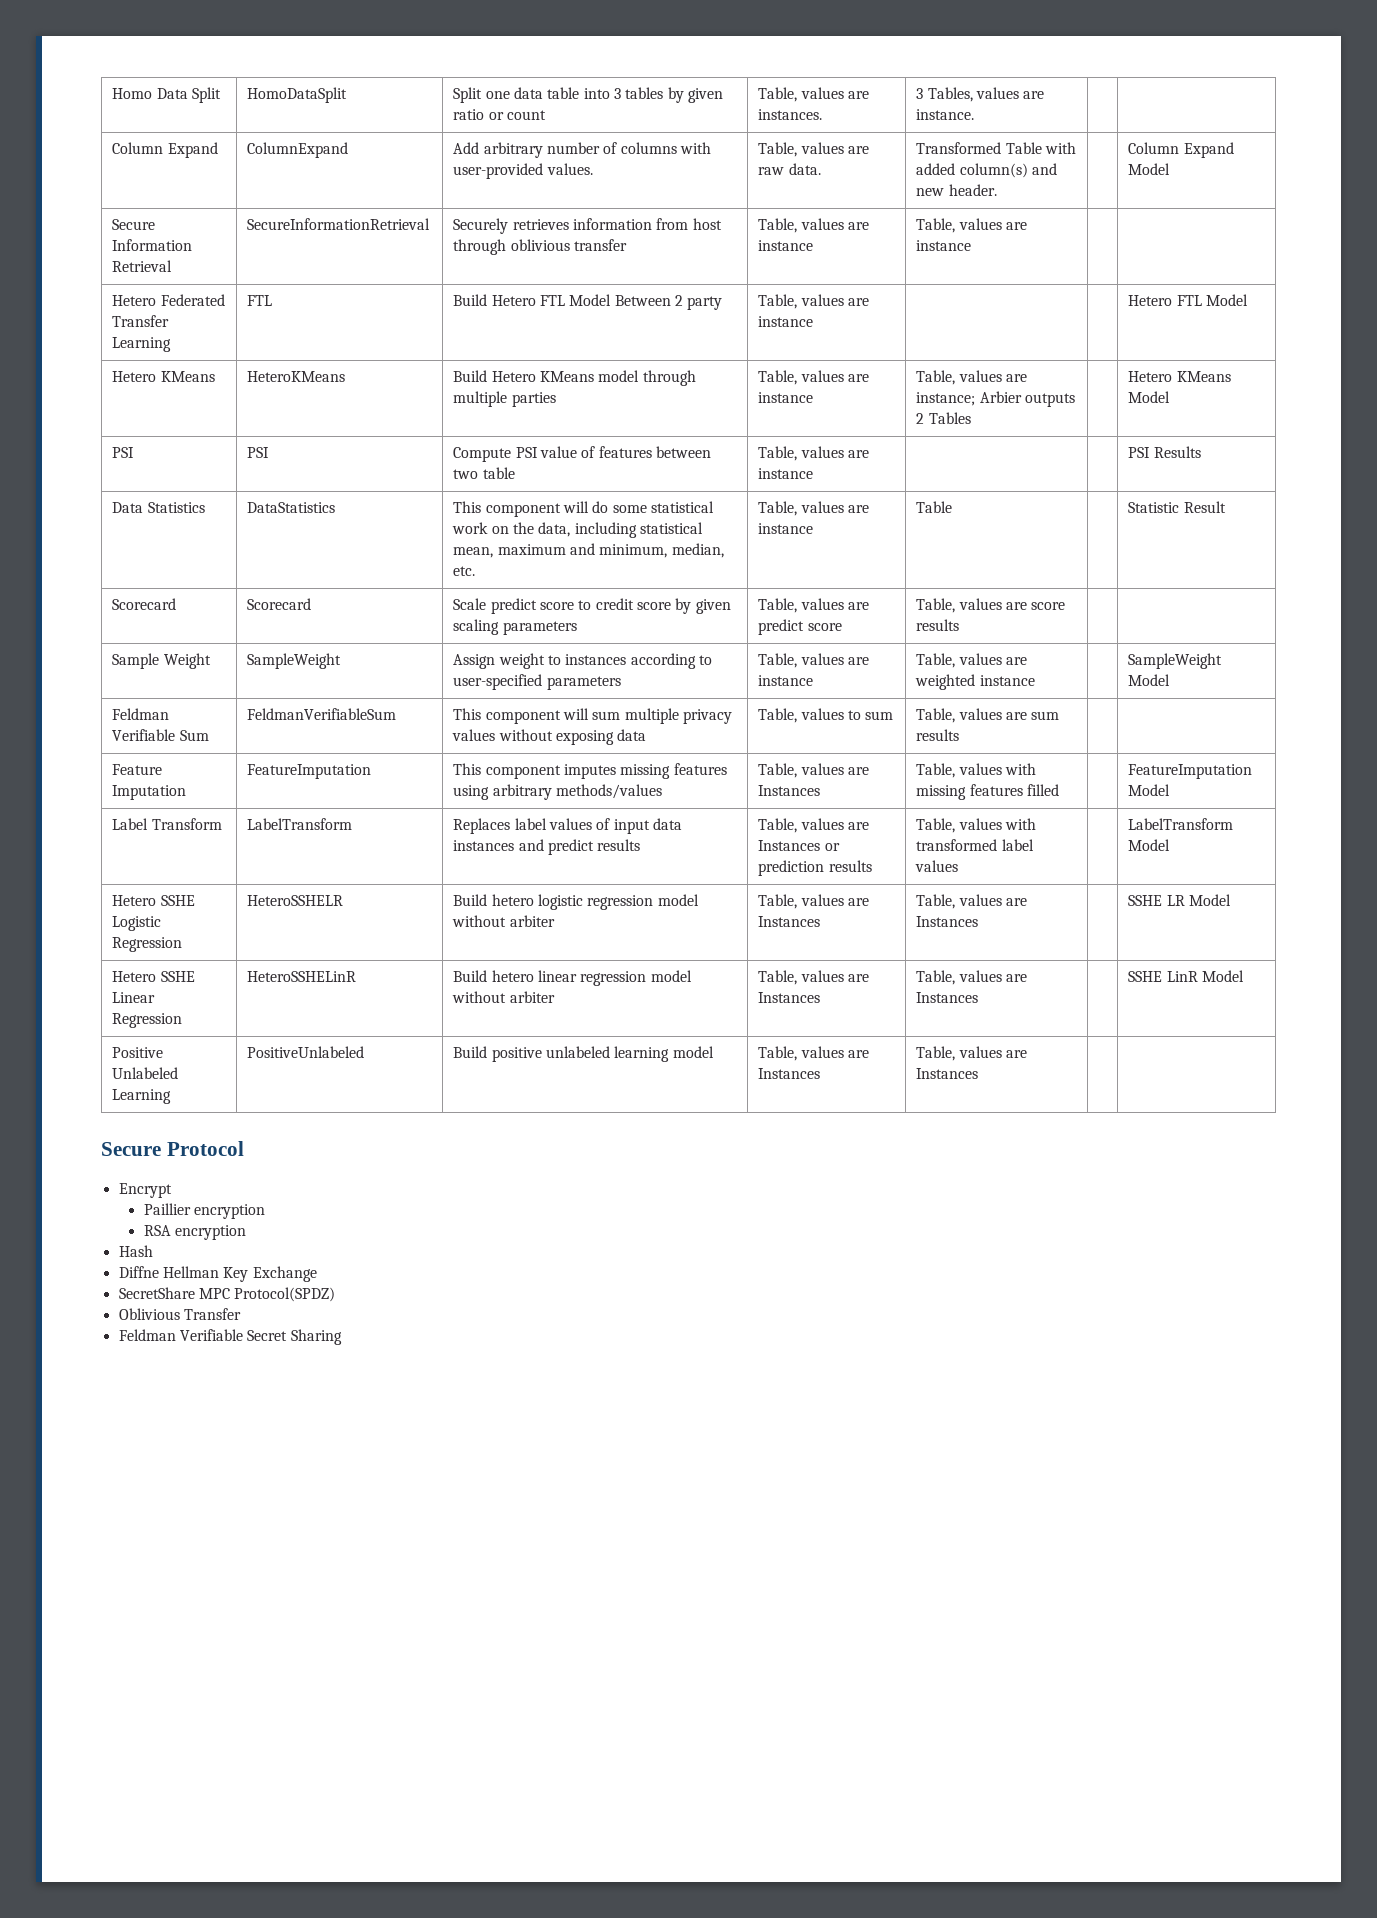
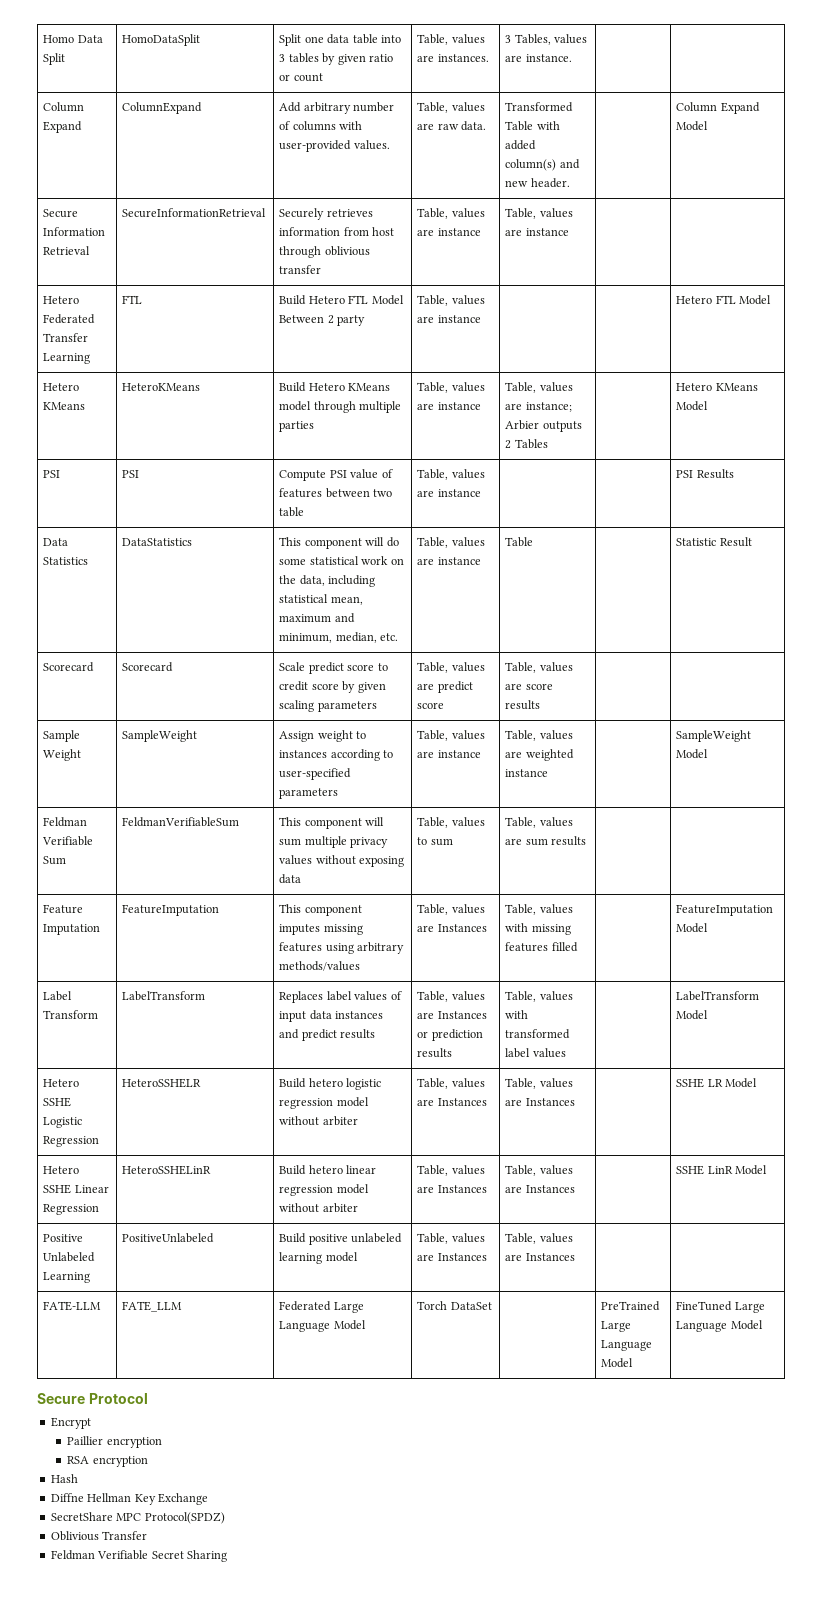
+ FATE-LLM | FATE_LLM | Federated Large Language Model | Torch DataSet | | PreTrained Large Language Model | FineTuned Large Language Model

